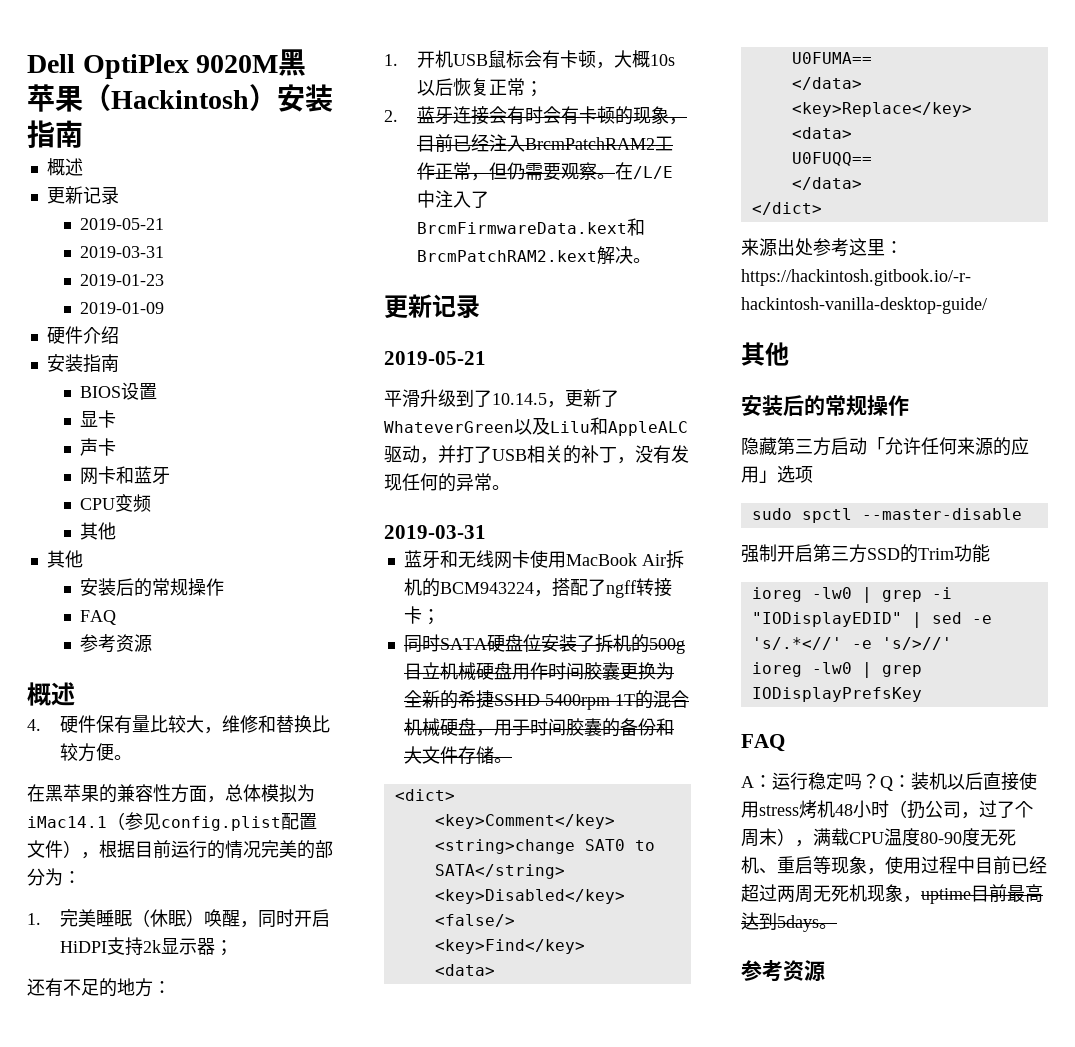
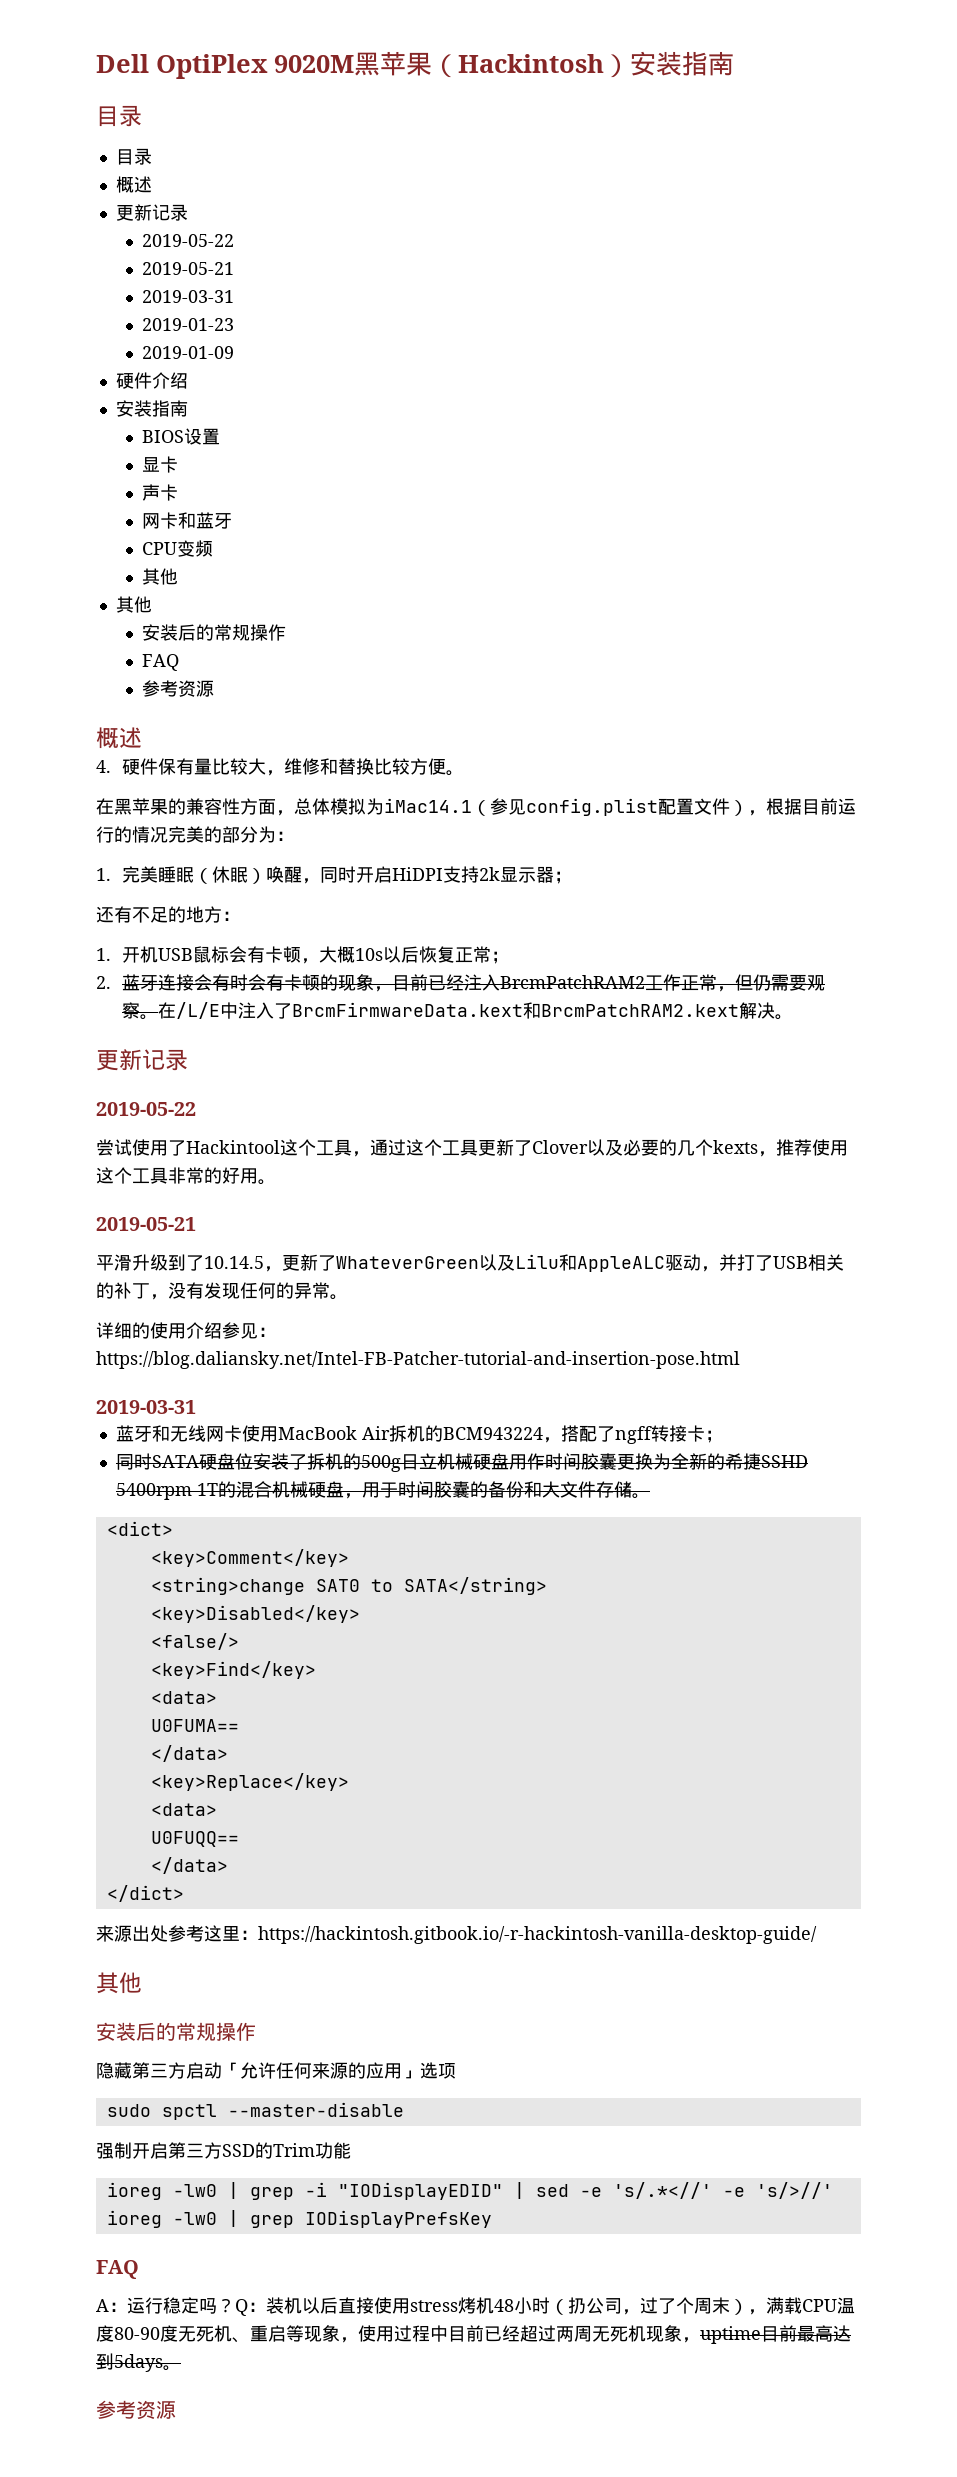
  Dell OptiPlex 9020M黑苹果（Hackintosh）安装指南
+ 目录
+ 目录
  概述
  更新记录
+ 2019-05-22
  在/L/E中注入了BrcmFirmwareData.kext和BrcmPatchRAM2.kext解决。
  更新记录
+ 2019-05-22
+ 尝试使用了Hackintool这个工具，通过这个工具更新了Clover以及必要的几个kexts，推荐使用这个工具非常的好用。
+ 详细的使用介绍参见：https://blog.daliansky.net/Intel-FB-Patcher-tutorial-and-insertion-pose.html

